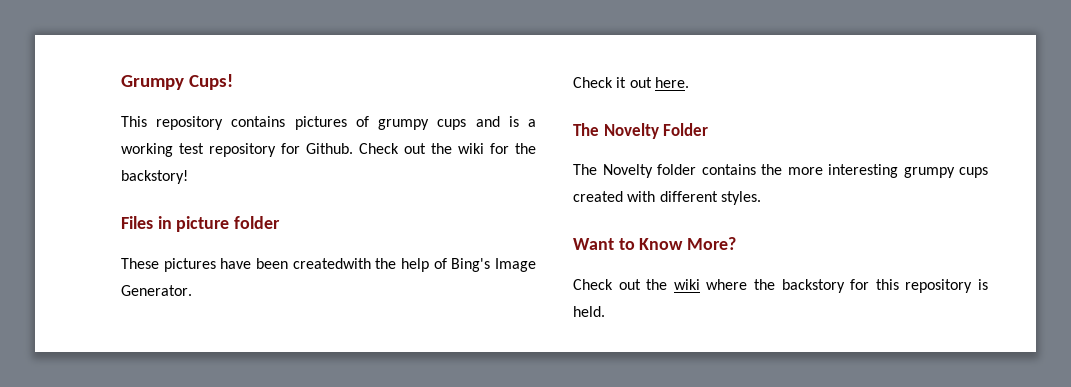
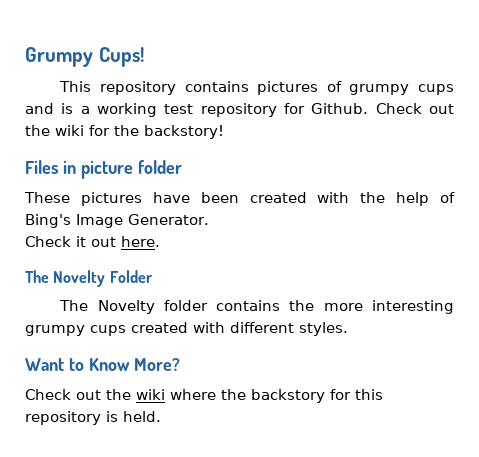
- These pictures have been createdwith the help of Bing's Image Generator.
+ These pictures have been created with the help of Bing's Image Generator.

